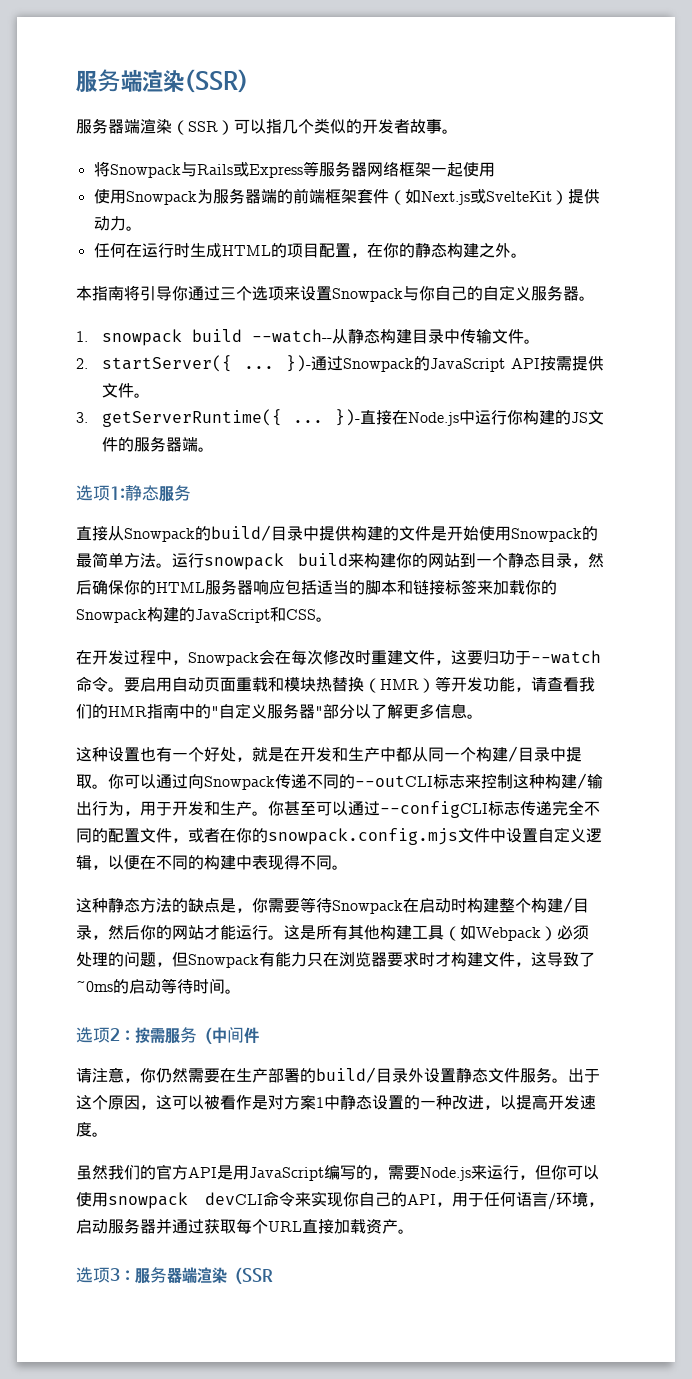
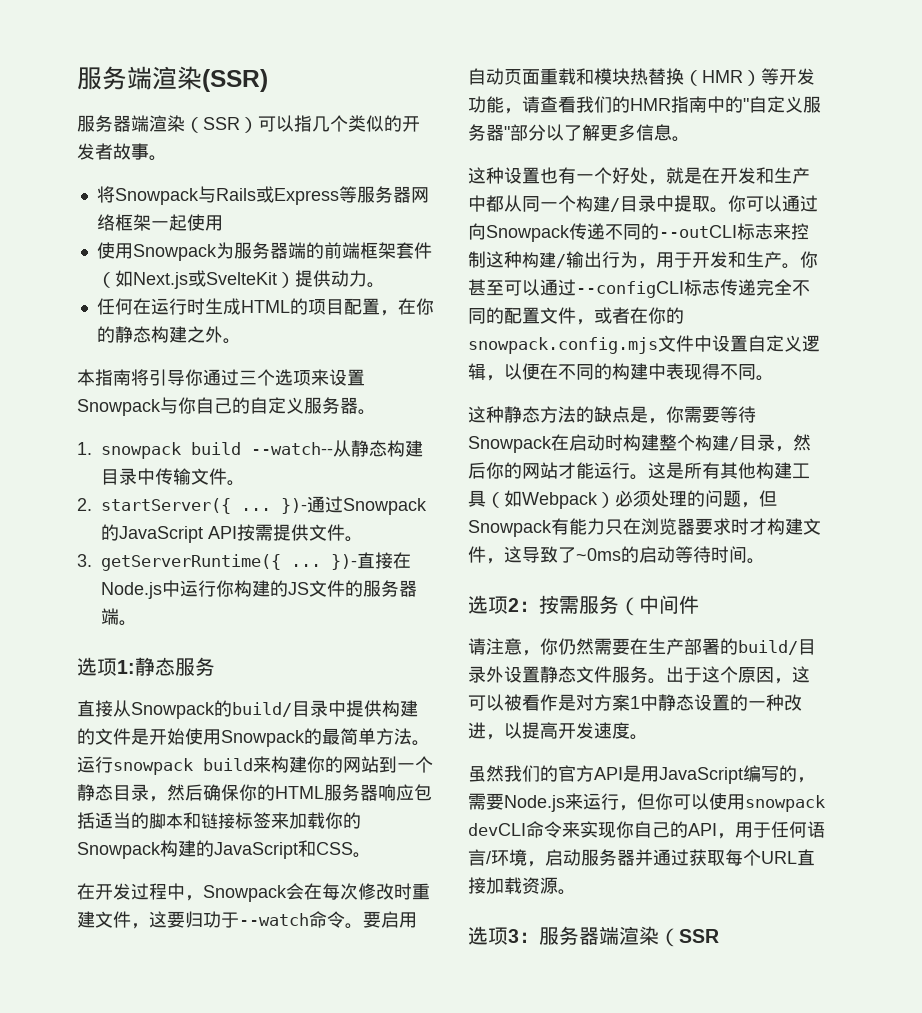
- 虽然我们的官方API是用JavaScript编写的，需要Node.js来运行，但你可以使用snowpack devCLI命令来实现你自己的API，用于任何语言/环境，启动服务器并通过获取每个URL直接加载资产。
+ 虽然我们的官方API是用JavaScript编写的，需要Node.js来运行，但你可以使用snowpack devCLI命令来实现你自己的API，用于任何语言/环境，启动服务器并通过获取每个URL直接加载资源。

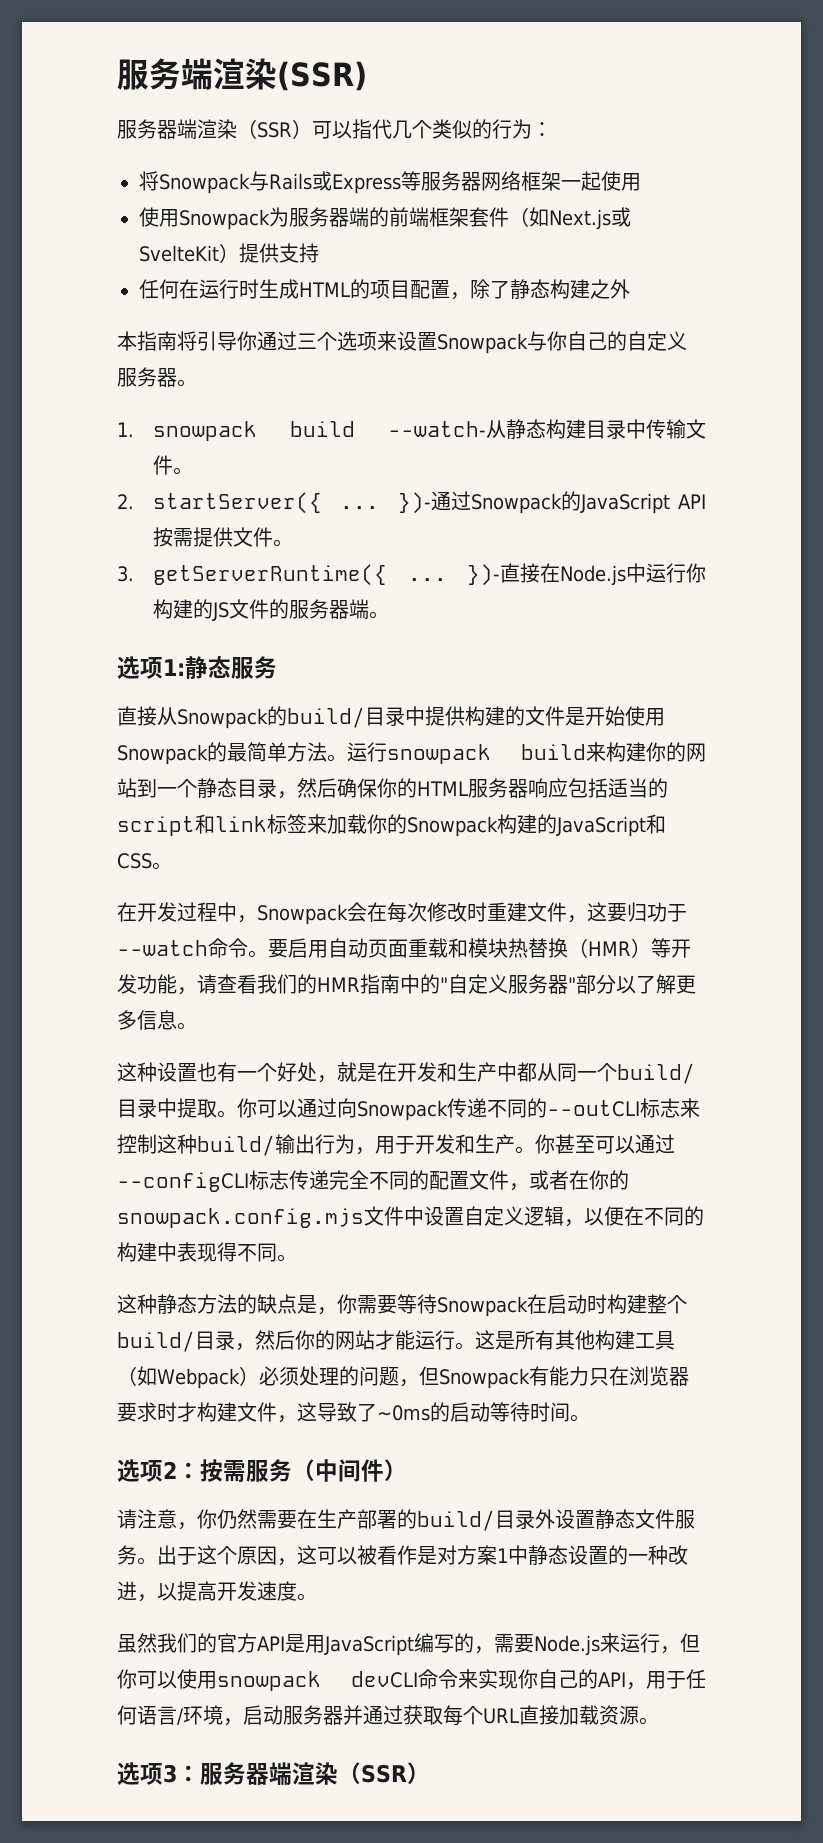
- 服务器端渲染（SSR）可以指几个类似的开发者故事。
+ 服务器端渲染（SSR）可以指代几个类似的行为：
- 使用Snowpack为服务器端的前端框架套件（如Next.js或SvelteKit）提供动力。
+ 使用Snowpack为服务器端的前端框架套件（如Next.js或SvelteKit）提供支持
- 任何在运行时生成HTML的项目配置，在你的静态构建之外。
+ 任何在运行时生成HTML的项目配置，除了静态构建之外
- 1. snowpack build --watch--从静态构建目录中传输文件。
+ 1. snowpack build --watch-从静态构建目录中传输文件。
- 运行snowpack build来构建你的网站到一个静态目录，然后确保你的HTML服务器响应包括适当的脚本和链接标签来加载你的Snowpack构建的JavaScript和CSS。
+ 运行snowpack build来构建你的网站到一个静态目录，然后确保你的HTML服务器响应包括适当的script和link标签来加载你的Snowpack构建的JavaScript和CSS。
- 这种设置也有一个好处，就是在开发和生产中都从同一个构建/目录中提取。
+ 这种设置也有一个好处，就是在开发和生产中都从同一个build/目录中提取。
- 你可以通过向Snowpack传递不同的--outCLI标志来控制这种构建/输出行为，用于开发和生产。
+ 你可以通过向Snowpack传递不同的--outCLI标志来控制这种build/输出行为，用于开发和生产。
- 这种静态方法的缺点是，你需要等待Snowpack在启动时构建整个构建/目录，然后你的网站才能运行。
+ 这种静态方法的缺点是，你需要等待Snowpack在启动时构建整个build/目录，然后你的网站才能运行。
- 选项2：按需服务（中间件
+ 选项2：按需服务（中间件）
- 选项3：服务器端渲染（SSR
+ 选项3：服务器端渲染（SSR）

